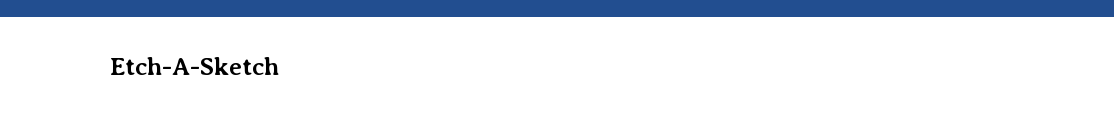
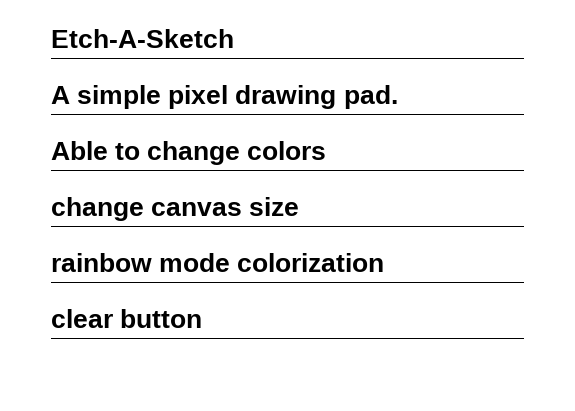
+ A simple pixel drawing pad.
+ Able to change colors
+ change canvas size
+ rainbow mode colorization
+ clear button

